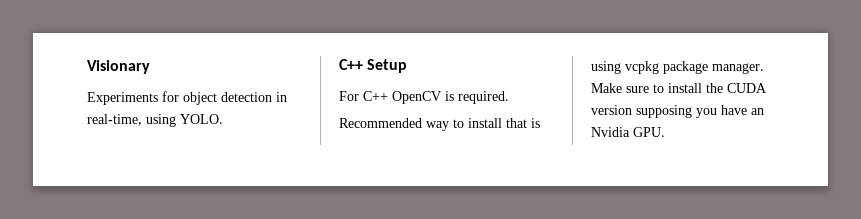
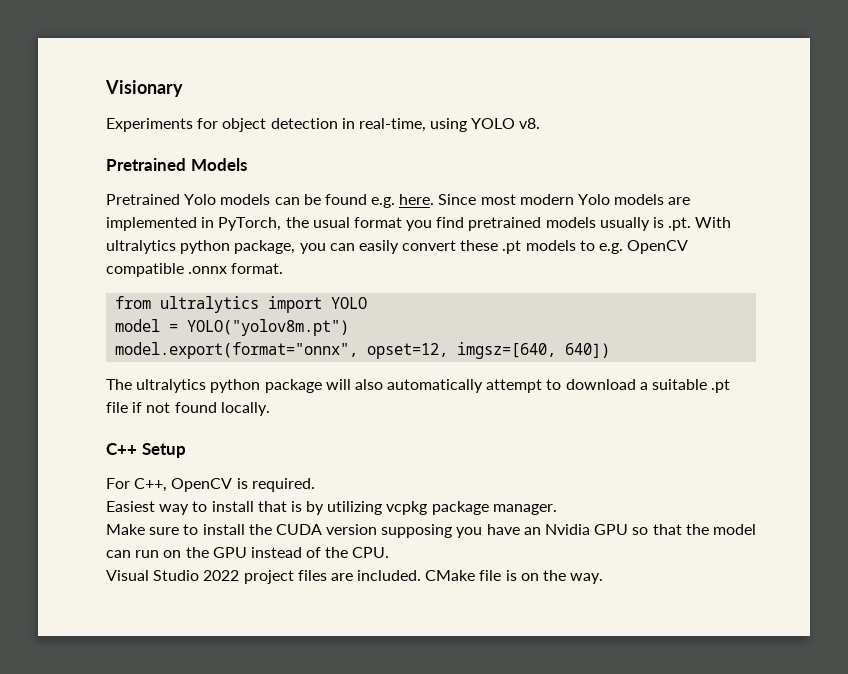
- Experiments for object detection in real-time, using YOLO.
+ Experiments for object detection in real-time, using YOLO v8.
+ Pretrained Models
+ Pretrained Yolo models can be found e.g. here. Since most modern Yolo models are implemented in PyTorch, the usual format you find pretrained models usually is .pt. With ultralytics python package, you can easily convert these .pt models to e.g. OpenCV compatible .onnx format.
+ from ultralytics import YOLO
+ model = YOLO("yolov8m.pt")
+ model.export(format="onnx", opset=12, imgsz=[640, 640])
+ The ultralytics python package will also automatically attempt to download a suitable .pt file if not found locally.
- For C++ OpenCV is required.
+ For C++, OpenCV is required.
- Recommended way to install that is using vcpkg package manager.
+ Easiest way to install that is by utilizing vcpkg package manager.
- Make sure to install the CUDA version supposing you have an Nvidia GPU.
+ Make sure to install the CUDA version supposing you have an Nvidia GPU so that the model can run on the GPU instead of the CPU.
+ Visual Studio 2022 project files are included. CMake file is on the way.

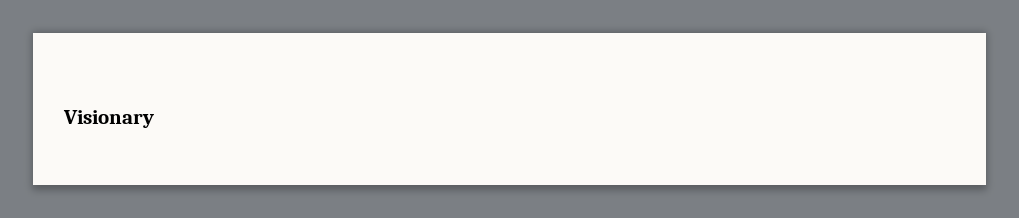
- Experiments for object detection in real-time, using YOLO v8.
- Pretrained Models
- Pretrained Yolo models can be found e.g. here. Since most modern Yolo models are implemented in PyTorch, the usual format you find pretrained models usually is .pt. With ultralytics python package, you can easily convert these .pt models to e.g. OpenCV compatible .onnx format.
- from ultralytics import YOLO
- model = YOLO("yolov8m.pt")
- model.export(format="onnx", opset=12, imgsz=[640, 640])
- The ultralytics python package will also automatically attempt to download a suitable .pt file if not found locally.
- C++ Setup
- For C++, OpenCV is required.
- Easiest way to install that is by utilizing vcpkg package manager.
- Make sure to install the CUDA version supposing you have an Nvidia GPU so that the model can run on the GPU instead of the CPU.
- Visual Studio 2022 project files are included. CMake file is on the way.

